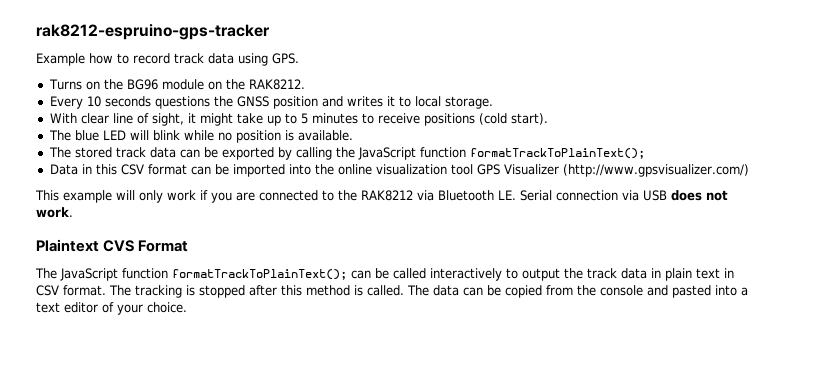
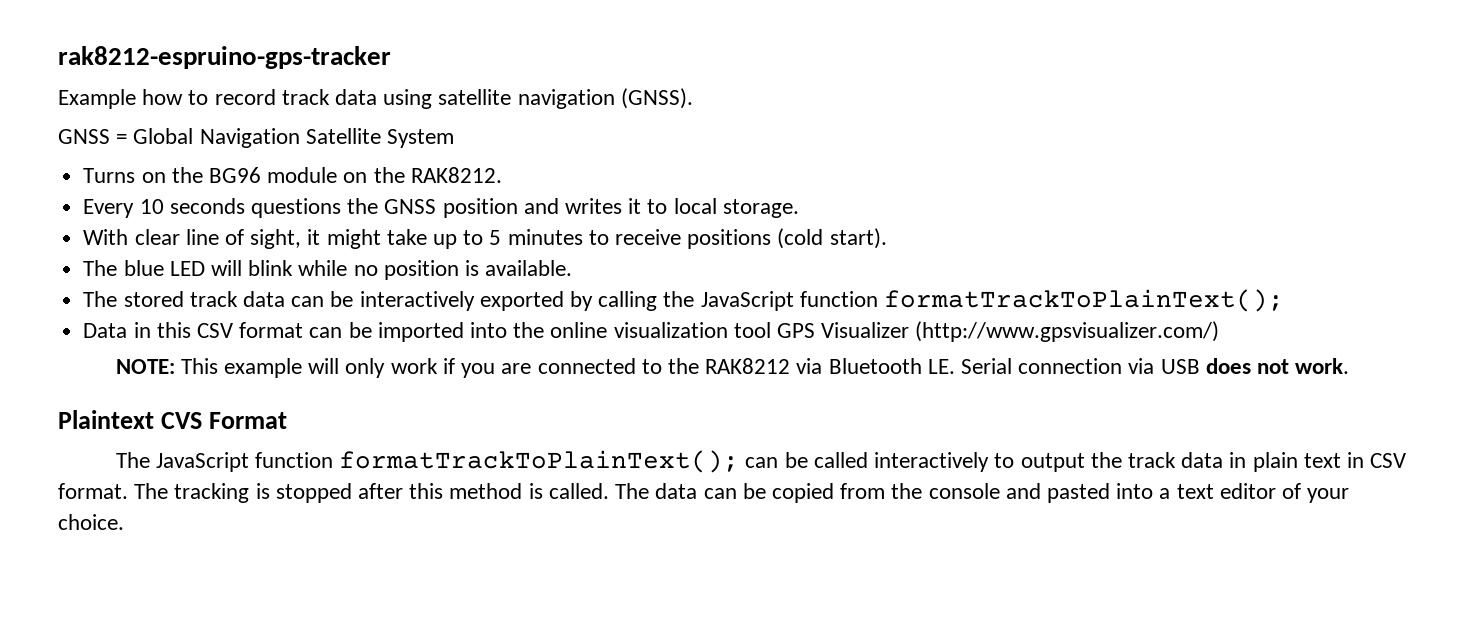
- Example how to record track data using GPS.
+ Example how to record track data using satellite navigation (GNSS).
+ GNSS = Global Navigation Satellite System
- The stored track data can be exported by calling the JavaScript function formatTrackToPlainText();
+ The stored track data can be interactively exported by calling the JavaScript function formatTrackToPlainText();
- This example will only work if you are connected to the RAK8212 via Bluetooth LE. Serial connection via USB does not work.
+ NOTE: This example will only work if you are connected to the RAK8212 via Bluetooth LE. Serial connection via USB does not work.

